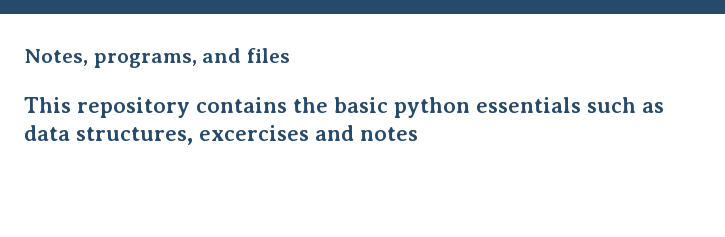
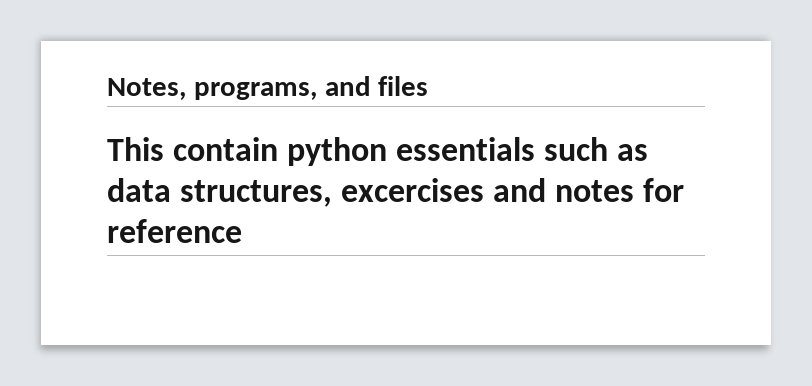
- This repository contains the basic python essentials such as data structures, excercises and notes
+ This contain python essentials such as data structures, excercises and notes for reference

